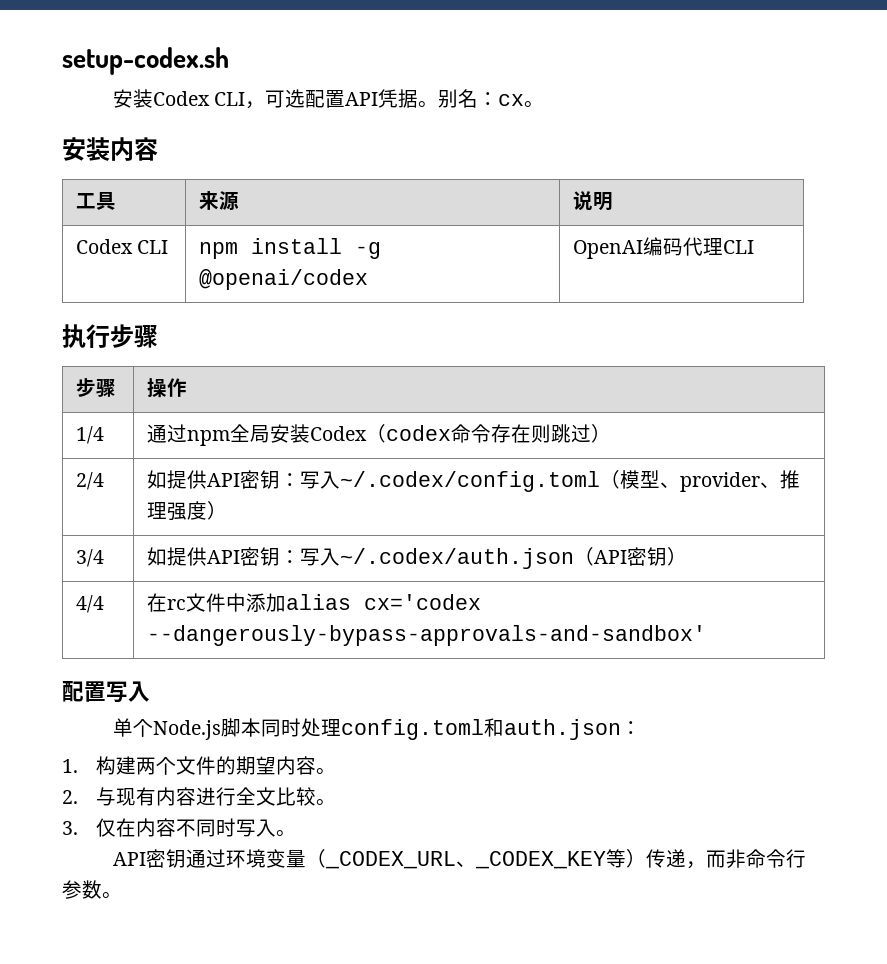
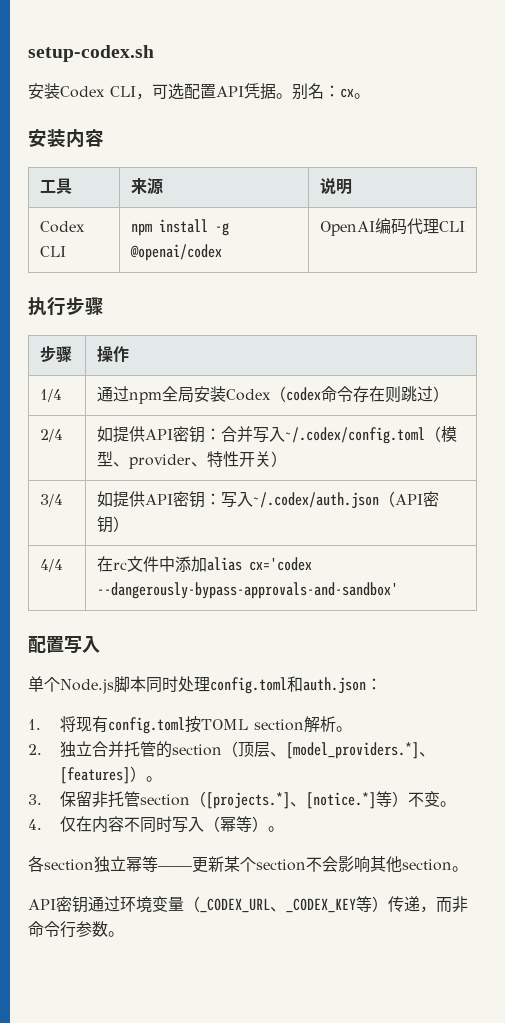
- 2/4 | 如提供API密钥：写入~/.codex/config.toml（模型、provider、推理强度）
+ 2/4 | 如提供API密钥：合并写入~/.codex/config.toml（模型、provider、特性开关）
- 1.构建两个文件的期望内容。
- 2.与现有内容进行全文比较。
- 3.仅在内容不同时写入。
+ 1.将现有config.toml按TOML section解析。
+ 2.独立合并托管的section（顶层、[model_providers.*]、[features]）。
+ 3.保留非托管section（[projects.*]、[notice.*]等）不变。
+ 4.仅在内容不同时写入（幂等）。
+ 各section独立幂等——更新某个section不会影响其他section。

